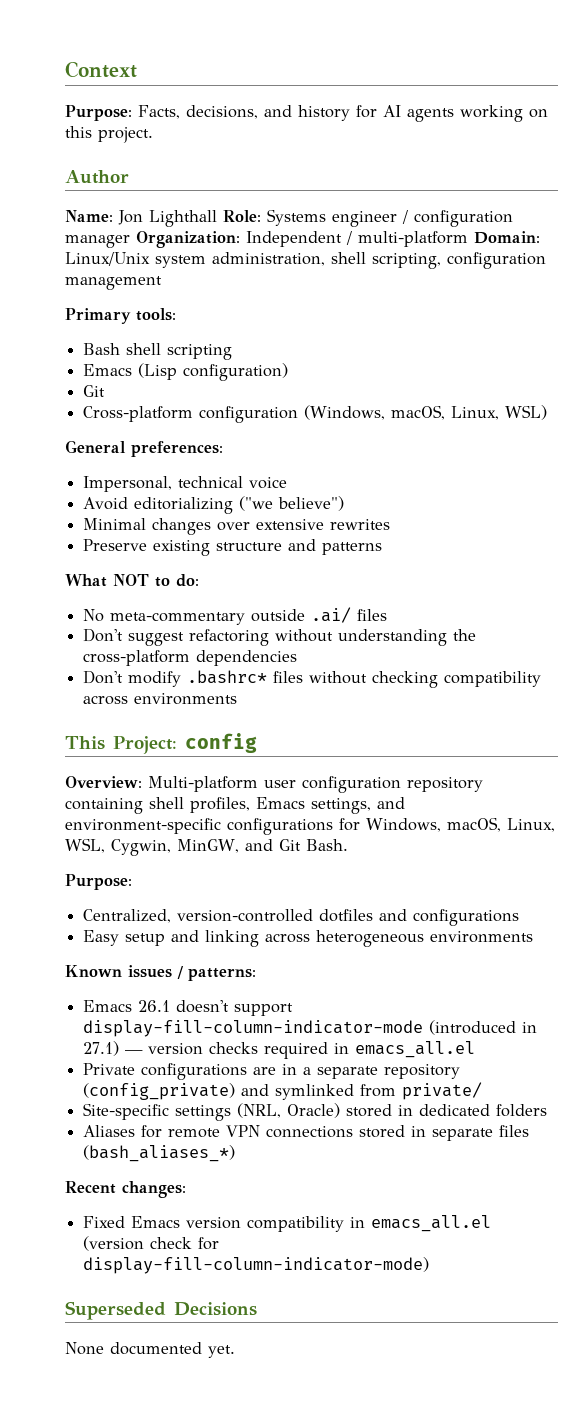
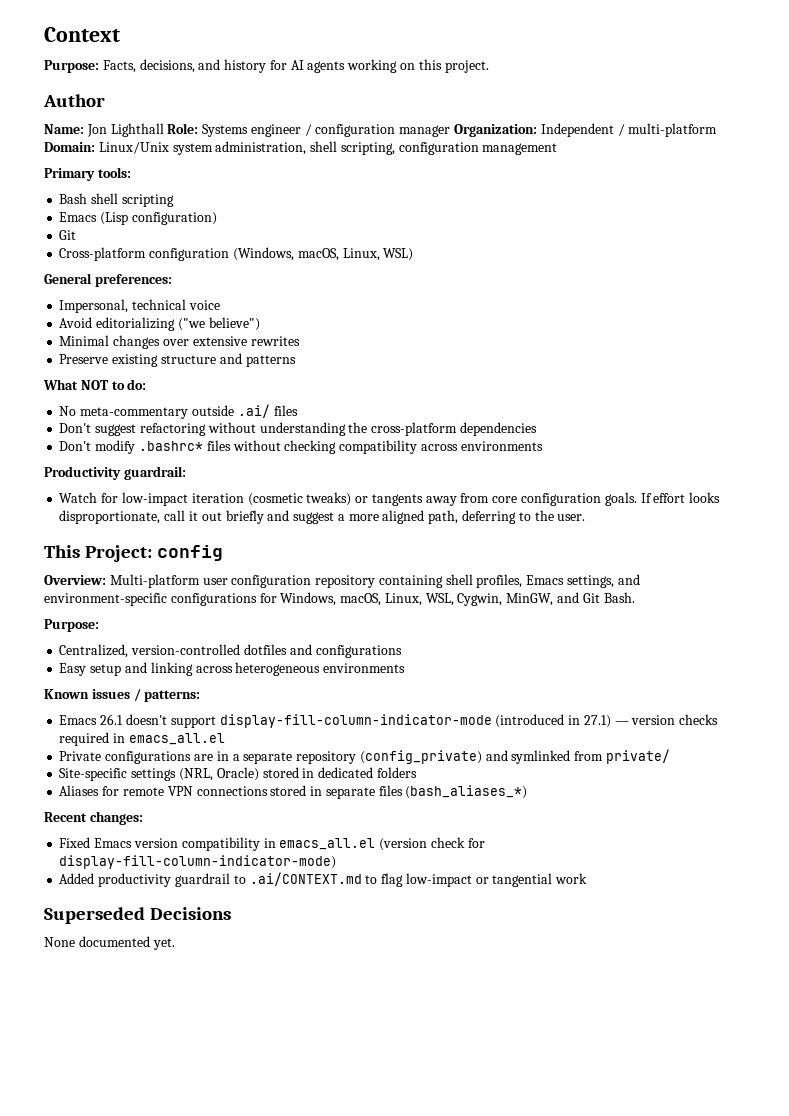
+ Productivity guardrail:
+ Watch for low-impact iteration (cosmetic tweaks) or tangents away from core configuration goals. If effort looks disproportionate, call it out briefly and suggest a more aligned path, deferring to the user.
+ Added productivity guardrail to .ai/CONTEXT.md to flag low-impact or tangential work

